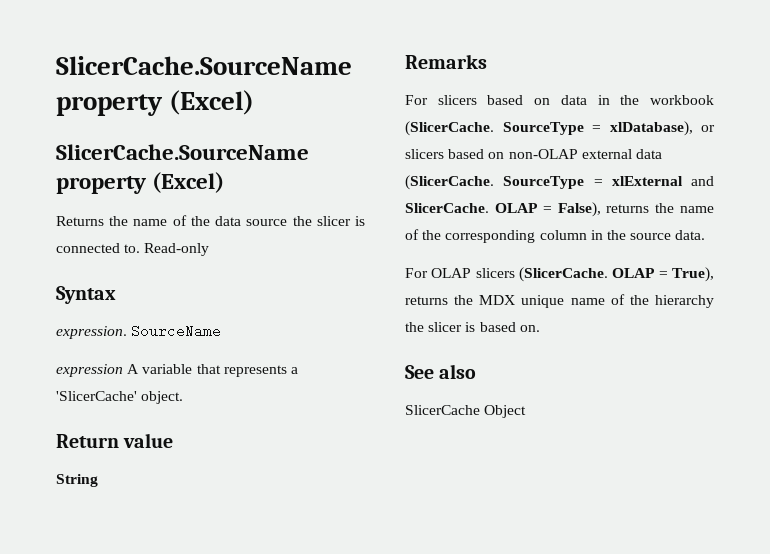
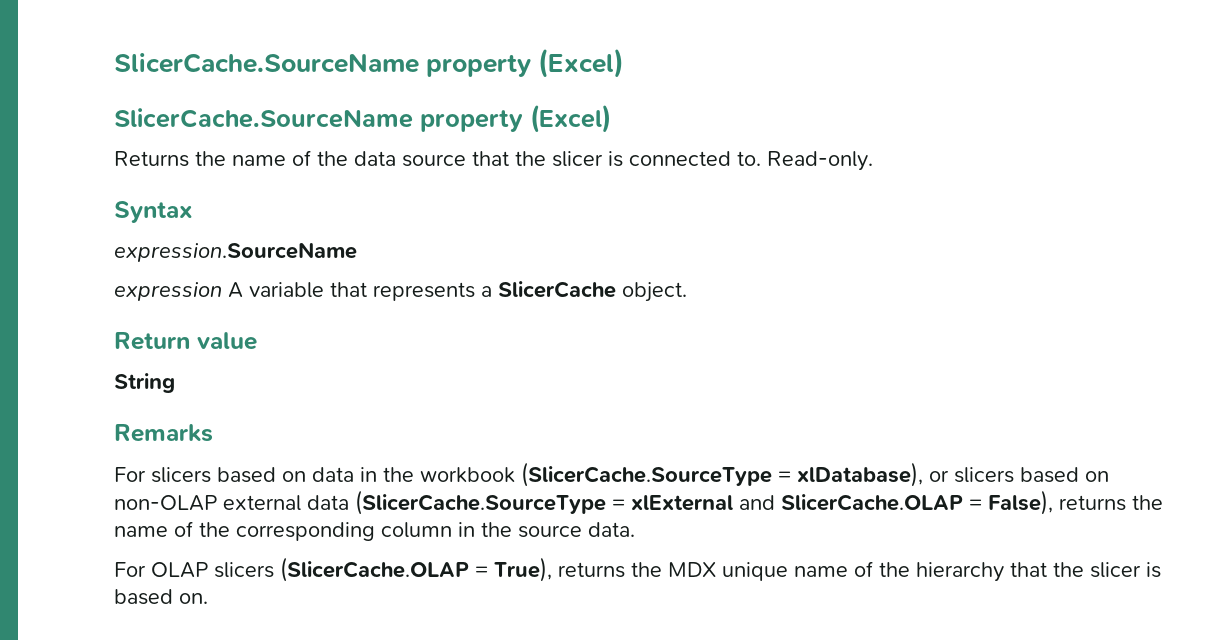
- Returns the name of the data source the slicer is connected to.
+ Returns the name of the data source that the slicer is connected to.
- Read-only
+ Read-only.
- expression. SourceName
+ expression.SourceName
- expression A variable that represents a 'SlicerCache' object.
+ expression A variable that represents a SlicerCache object.
- For slicers based on data in the workbook (SlicerCache. SourceType = xlDatabase), or slicers based on non-OLAP external data (SlicerCache. SourceType = xlExternal and SlicerCache. OLAP = False), returns the name of the corresponding column in the source data.
+ For slicers based on data in the workbook (SlicerCache.SourceType = xlDatabase), or slicers based on non-OLAP external data (SlicerCache.SourceType = xlExternal and SlicerCache.OLAP = False), returns the name of the corresponding column in the source data.
- For OLAP slicers (SlicerCache. OLAP = True), returns the MDX unique name of the hierarchy the slicer is based on.
+ For OLAP slicers (SlicerCache.OLAP = True), returns the MDX unique name of the hierarchy that the slicer is based on.
- See also
- SlicerCache Object

